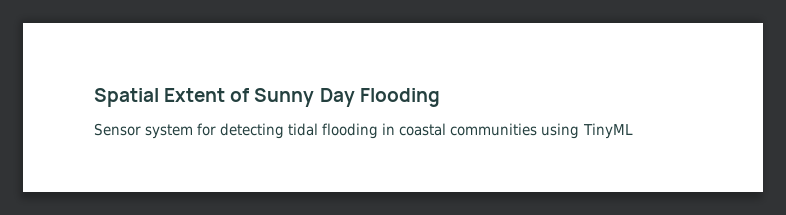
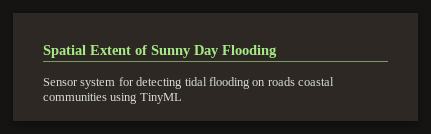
- Sensor system for detecting tidal flooding in coastal communities using TinyML
+ Sensor system for detecting tidal flooding on roads coastal communities using TinyML

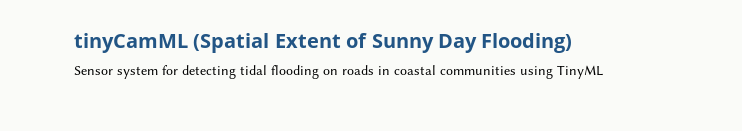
- Spatial Extent of Sunny Day Flooding
+ tinyCamML (Spatial Extent of Sunny Day Flooding)
- Sensor system for detecting tidal flooding on roads coastal communities using TinyML
+ Sensor system for detecting tidal flooding on roads in coastal communities using TinyML

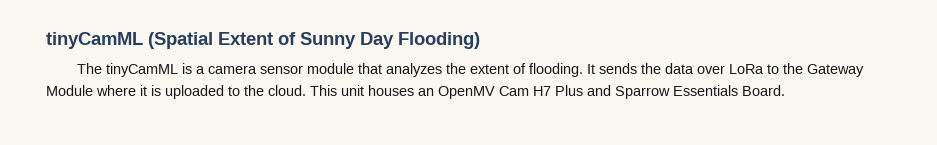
- Sensor system for detecting tidal flooding on roads in coastal communities using TinyML
+ The tinyCamML is a camera sensor module that analyzes the extent of flooding. It sends the data over LoRa to the Gateway Module where it is uploaded to the cloud. This unit houses an OpenMV Cam H7 Plus and Sparrow Essentials Board.

